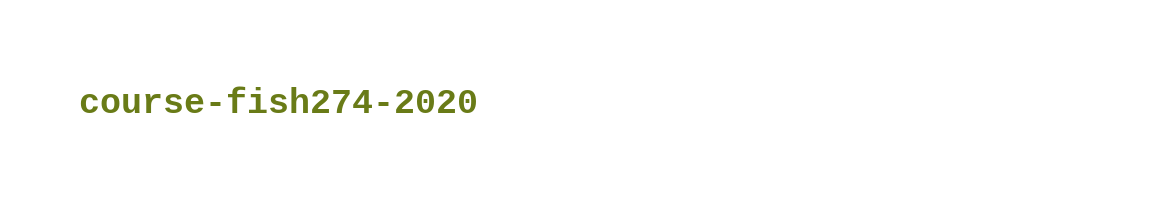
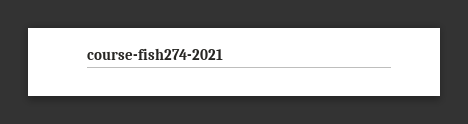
- course-fish274-2020
+ course-fish274-2021

